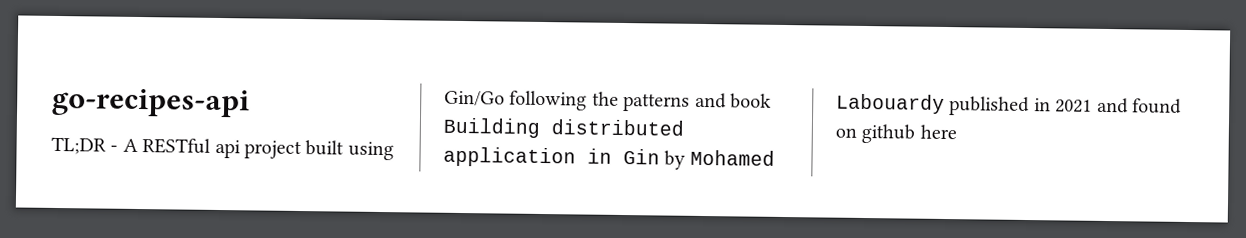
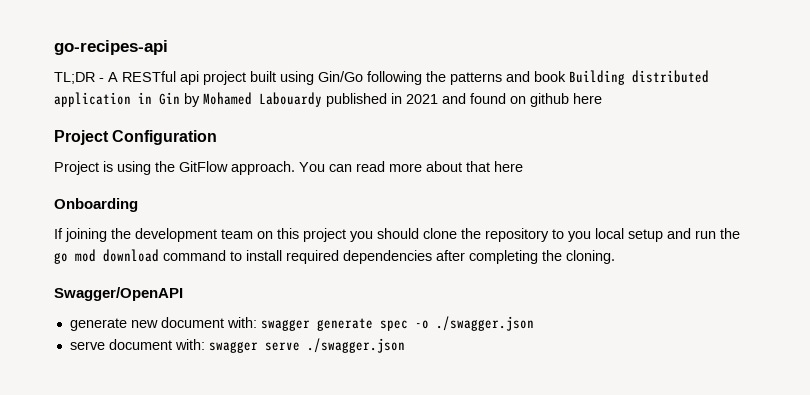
+ Project Configuration
+ Project is using the GitFlow approach. You can read more about that here
+ Onboarding
+ If joining the development team on this project you should clone the repository to you local setup and run the go mod download command to install required dependencies after completing the cloning.
+ Swagger/OpenAPI
+ generate new document with: swagger generate spec -o ./swagger.json
+ serve document with: swagger serve ./swagger.json

